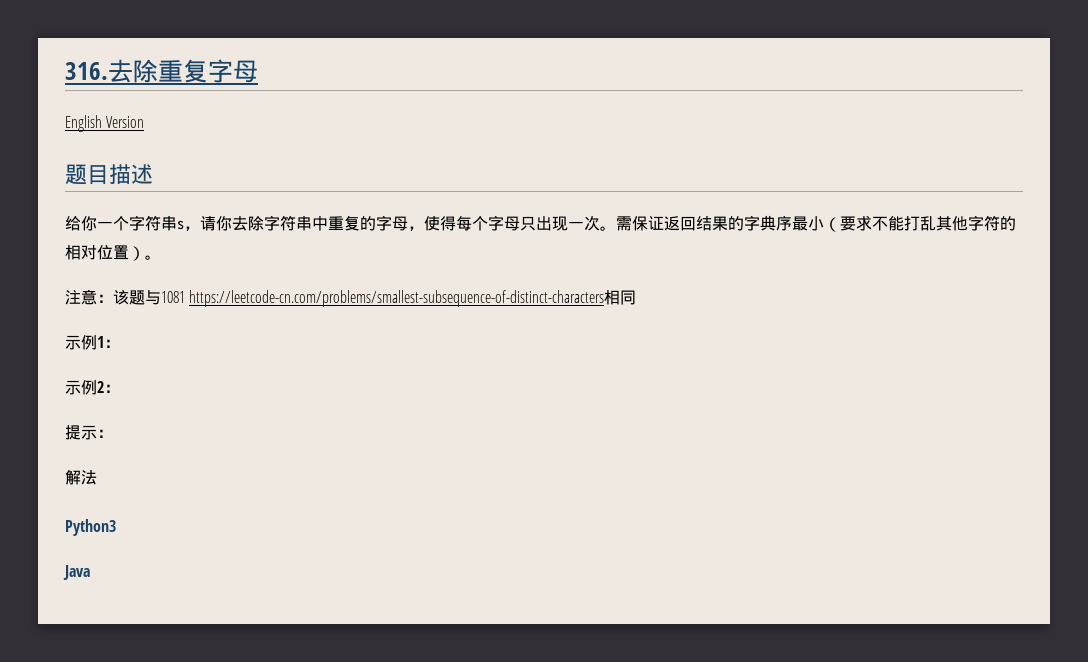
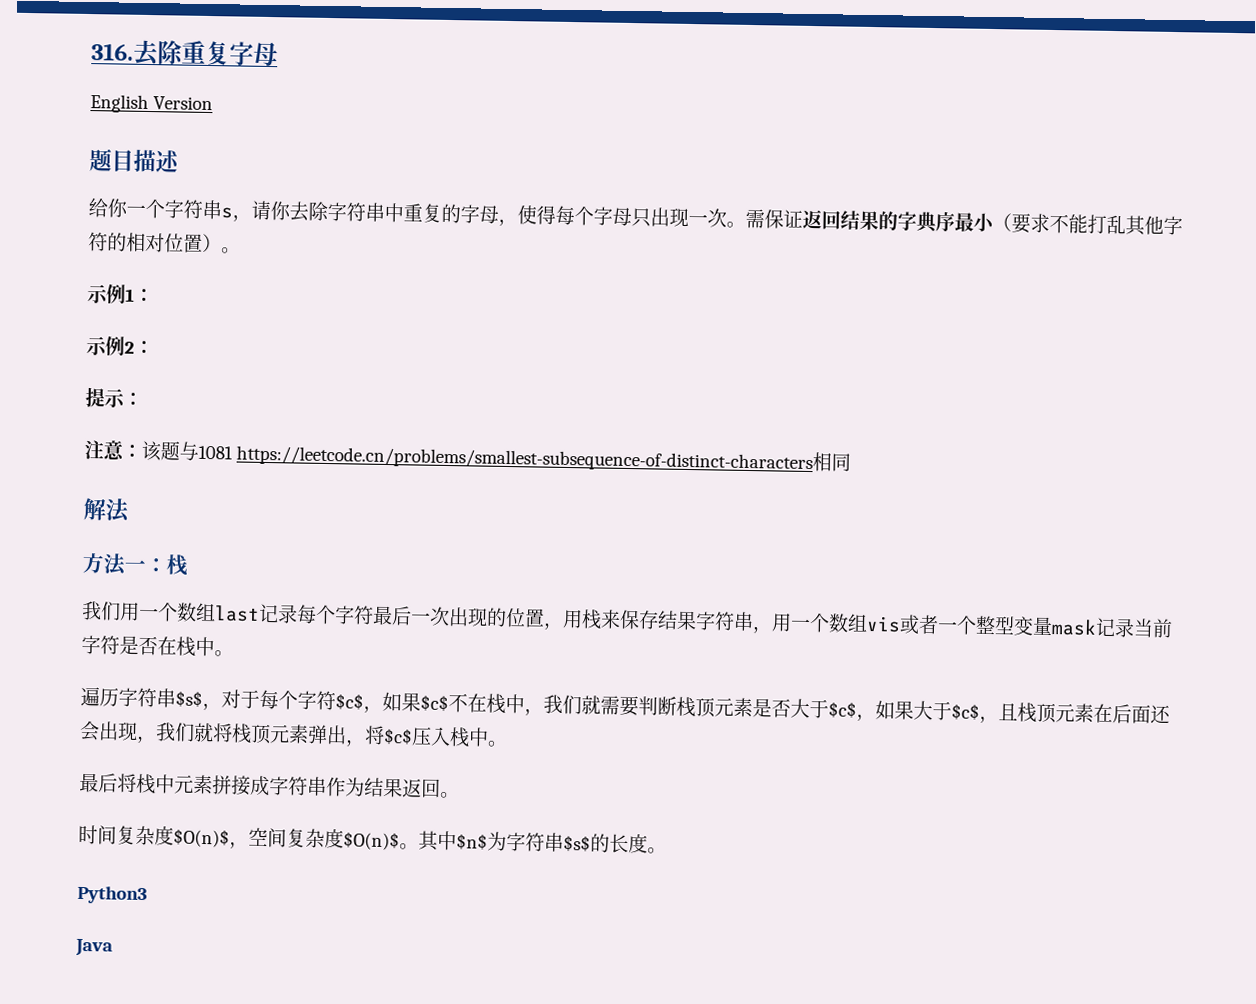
- 注意：该题与1081 https://leetcode-cn.com/problems/smallest-subsequence-of-distinct-characters相同
+ 注意：该题与1081 https://leetcode.cn/problems/smallest-subsequence-of-distinct-characters相同
  解法
+ 方法一：栈
+ 我们用一个数组last记录每个字符最后一次出现的位置，用栈来保存结果字符串，用一个数组vis或者一个整型变量mask记录当前字符是否在栈中。
+ 遍历字符串$s$，对于每个字符$c$，如果$c$不在栈中，我们就需要判断栈顶元素是否大于$c$，如果大于$c$，且栈顶元素在后面还会出现，我们就将栈顶元素弹出，将$c$压入栈中。
+ 最后将栈中元素拼接成字符串作为结果返回。
+ 时间复杂度$O(n)$，空间复杂度$O(n)$。其中$n$为字符串$s$的长度。

